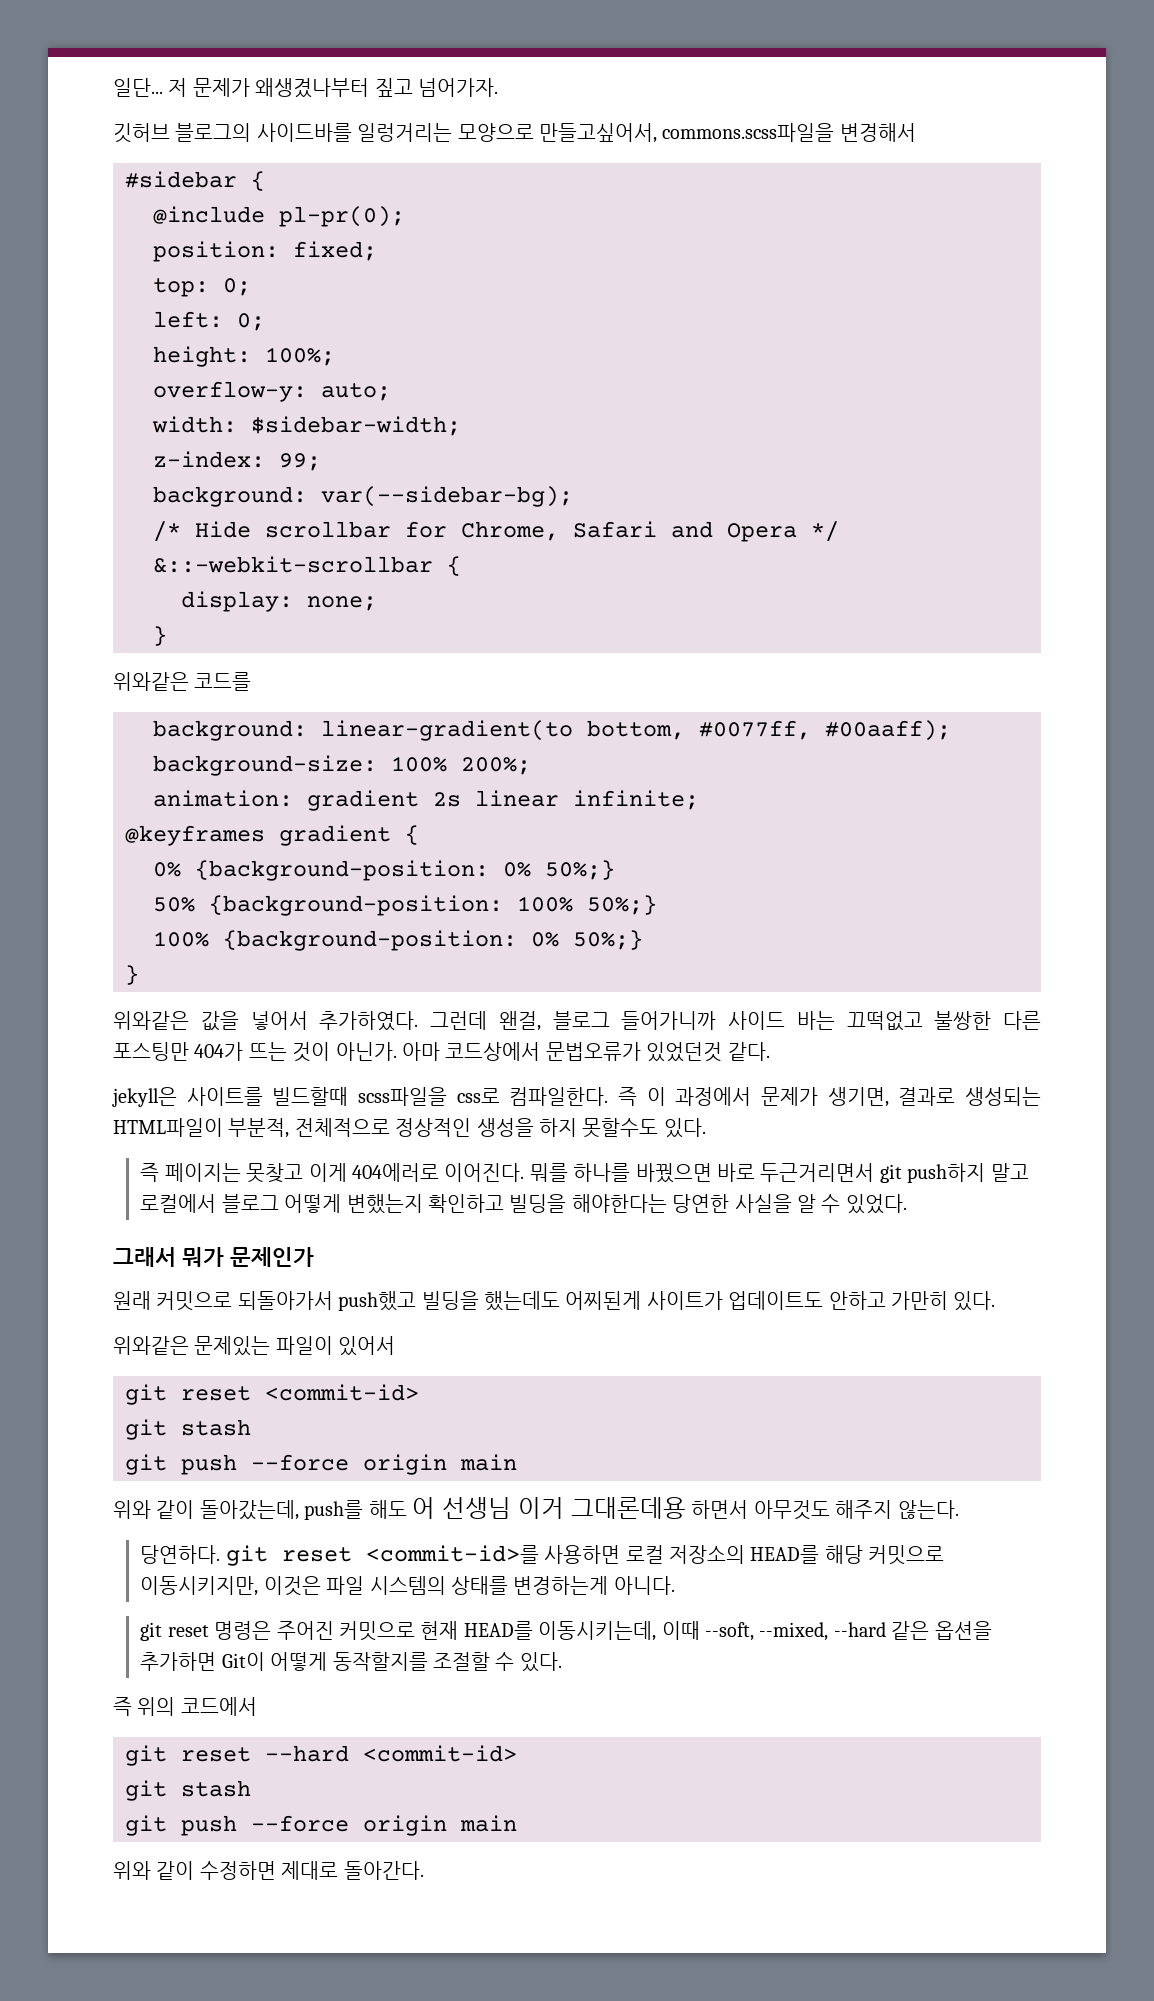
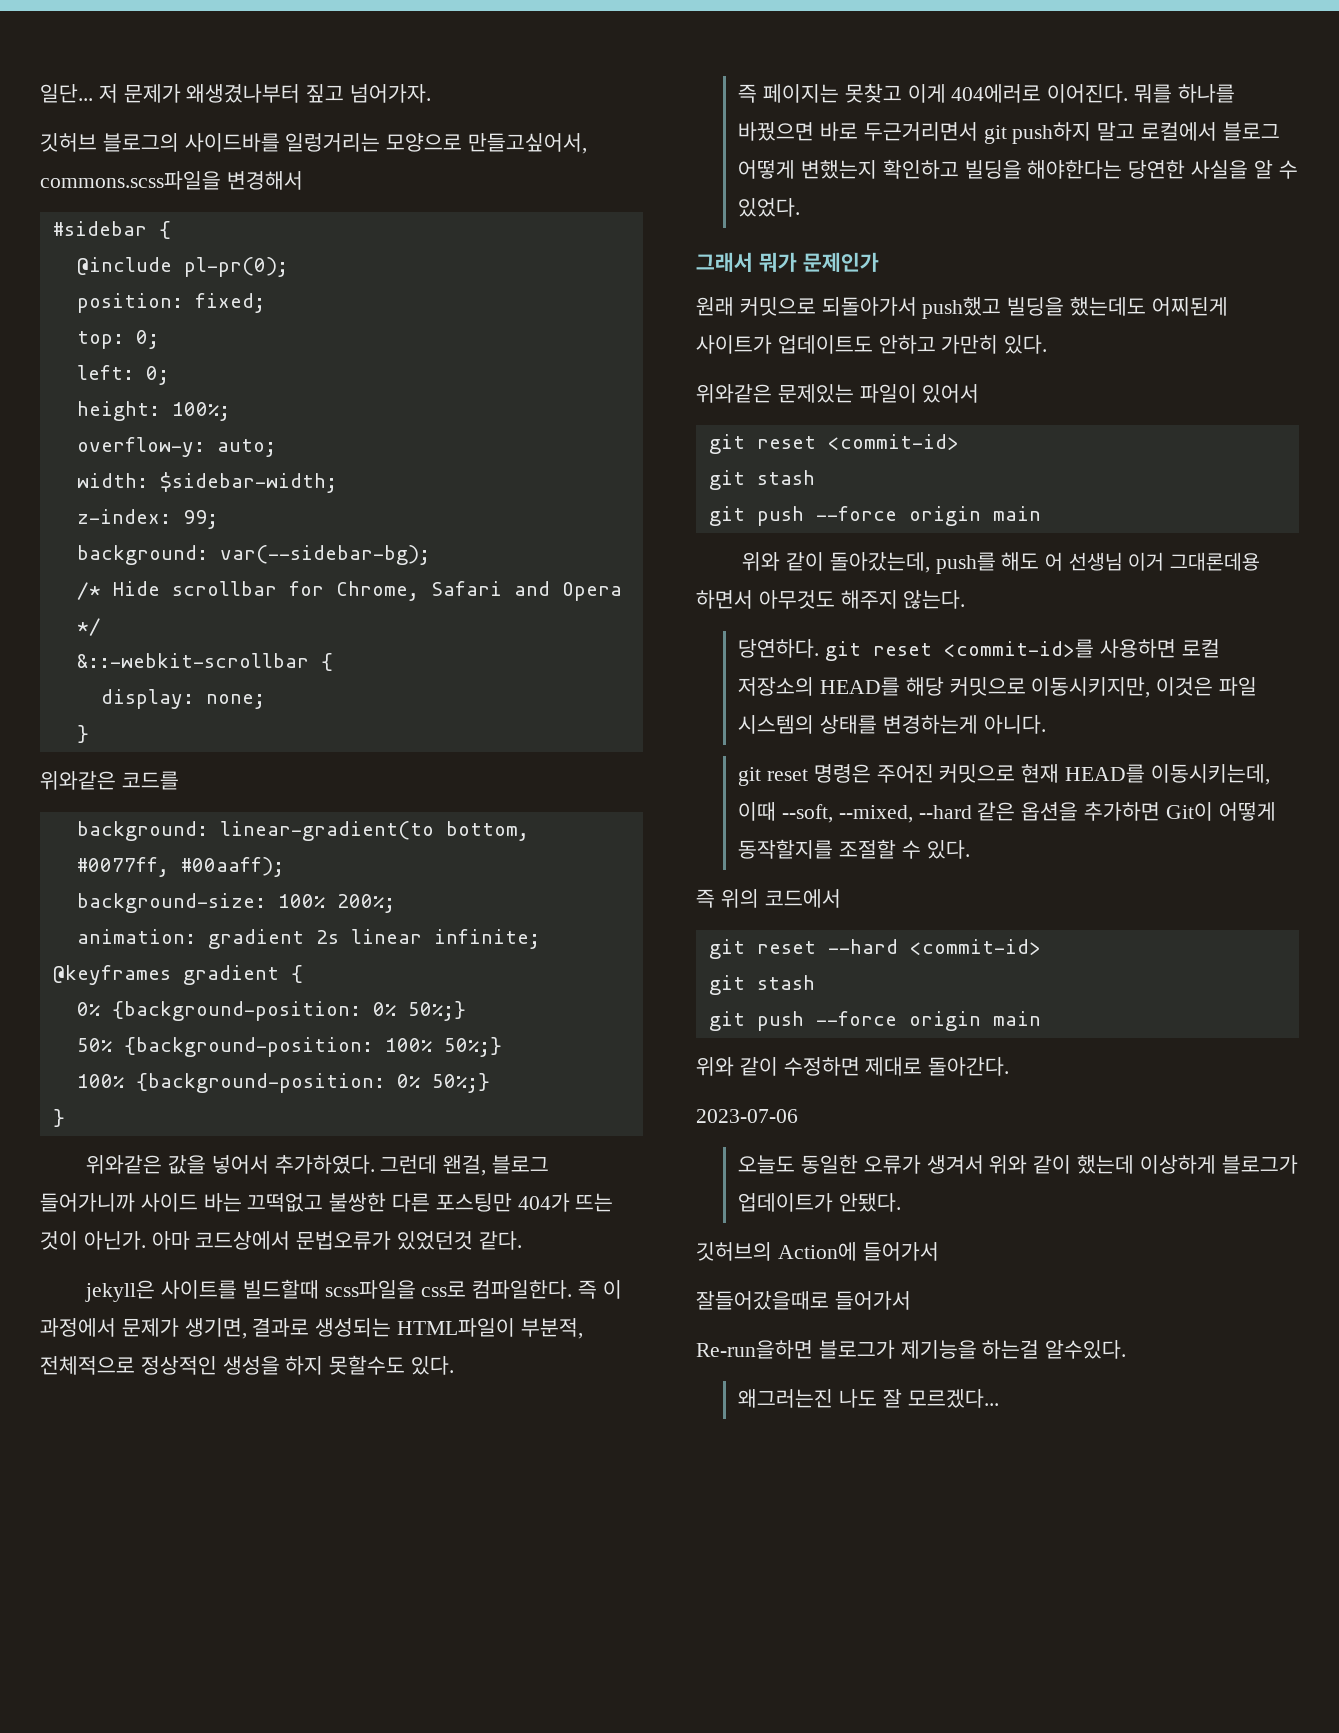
+ 2023-07-06
+ 오늘도 동일한 오류가 생겨서 위와 같이 했는데 이상하게 블로그가 업데이트가 안됐다.
+ 깃허브의 Action에 들어가서
+ 잘들어갔을때로 들어가서
+ Re-run을하면 블로그가 제기능을 하는걸 알수있다.
+ 왜그러는진 나도 잘 모르겠다...

